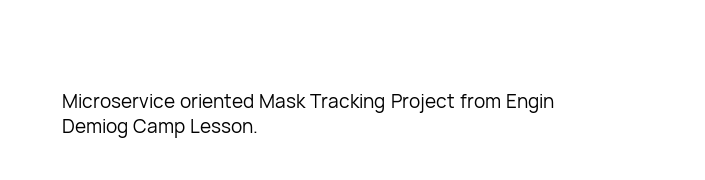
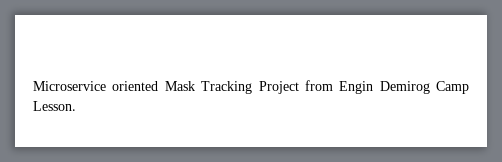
- Microservice oriented Mask Tracking Project from Engin Demiog Camp Lesson.
+ Microservice oriented Mask Tracking Project from Engin Demirog Camp Lesson.

